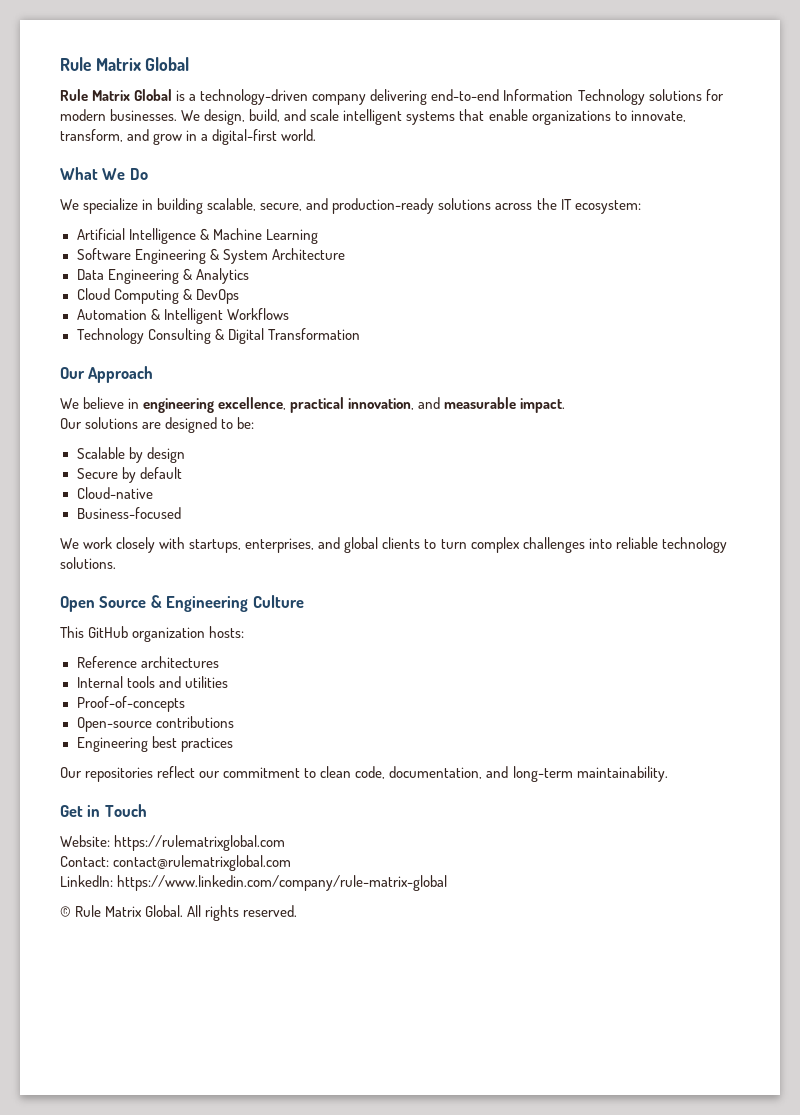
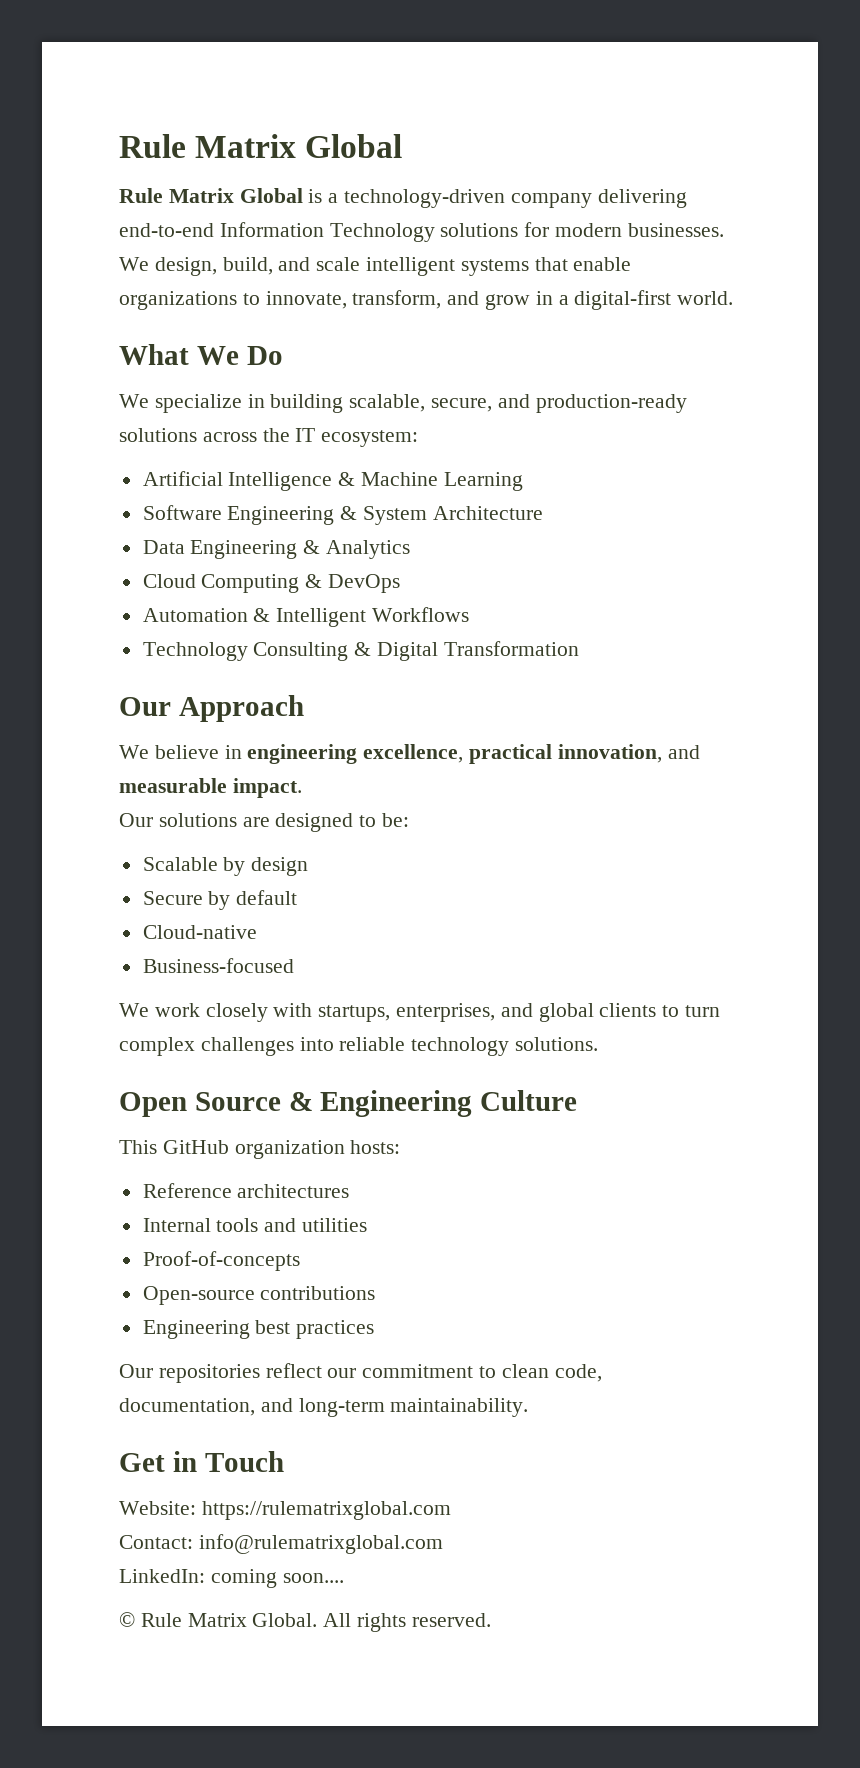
- Contact: contact@rulematrixglobal.com
+ Contact: info@rulematrixglobal.com
- LinkedIn: https://www.linkedin.com/company/rule-matrix-global
+ LinkedIn: coming soon....

